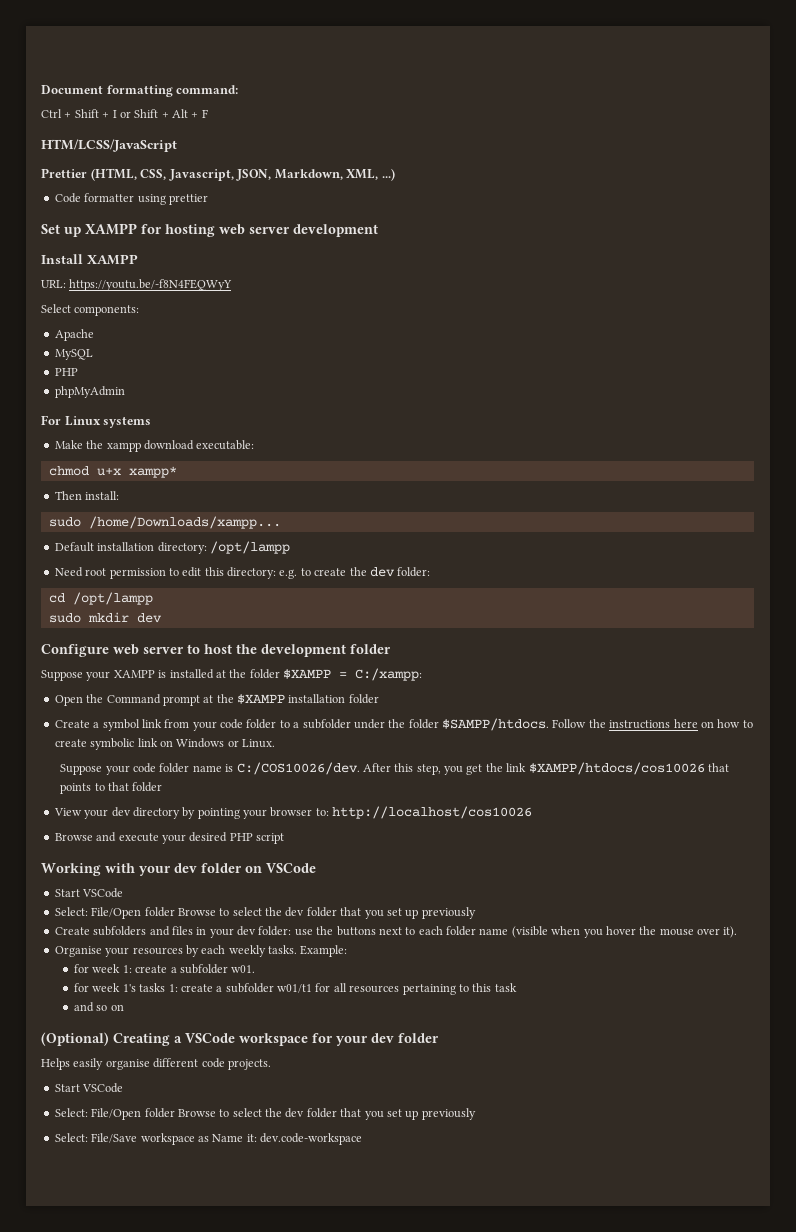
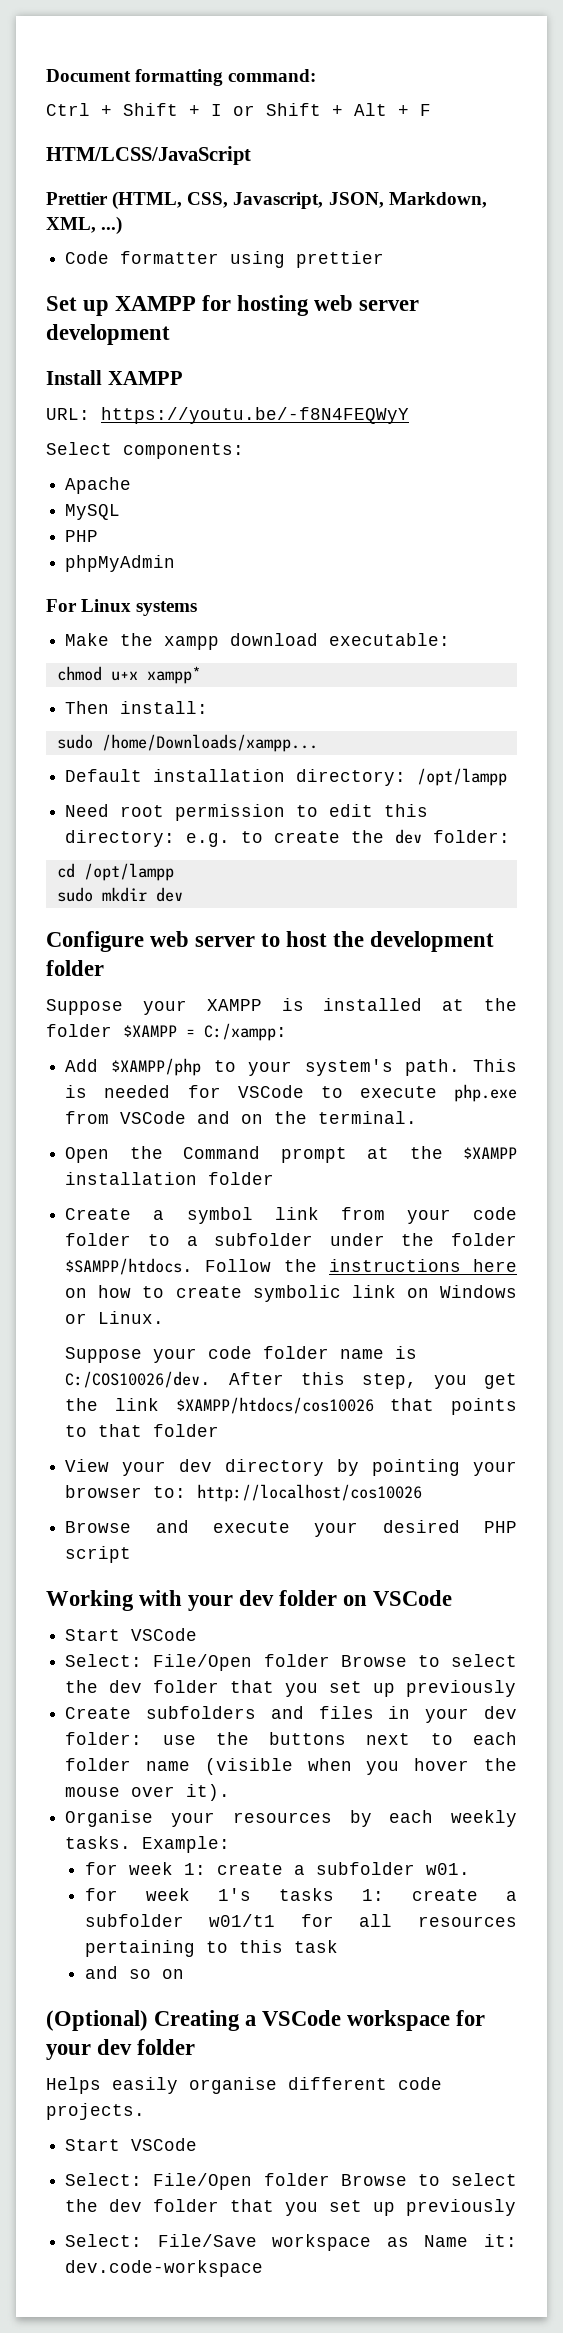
+ Add $XAMPP/php to your system's path. This is needed for VSCode to execute php.exe from VSCode and on the terminal.

